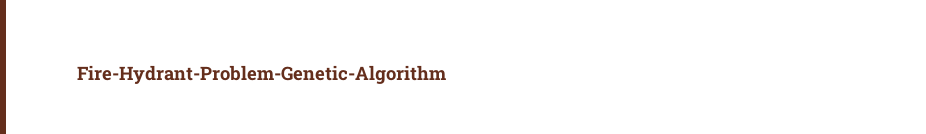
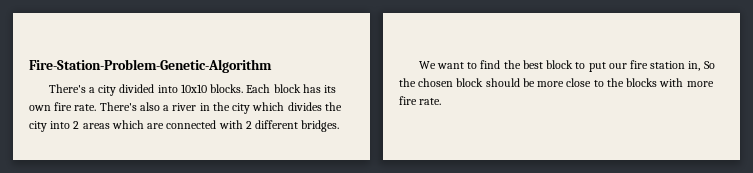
- Fire-Hydrant-Problem-Genetic-Algorithm
+ Fire-Station-Problem-Genetic-Algorithm
+ There's a city divided into 10x10 blocks. Each block has its own fire rate. There's also a river in the city which divides the city into 2 areas which are connected with 2 different bridges.
+ We want to find the best block to put our fire station in, So the chosen block should be more close to the blocks with more fire rate.

